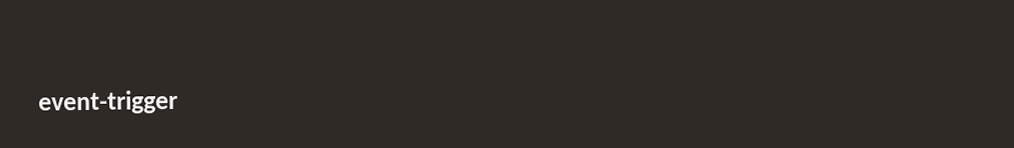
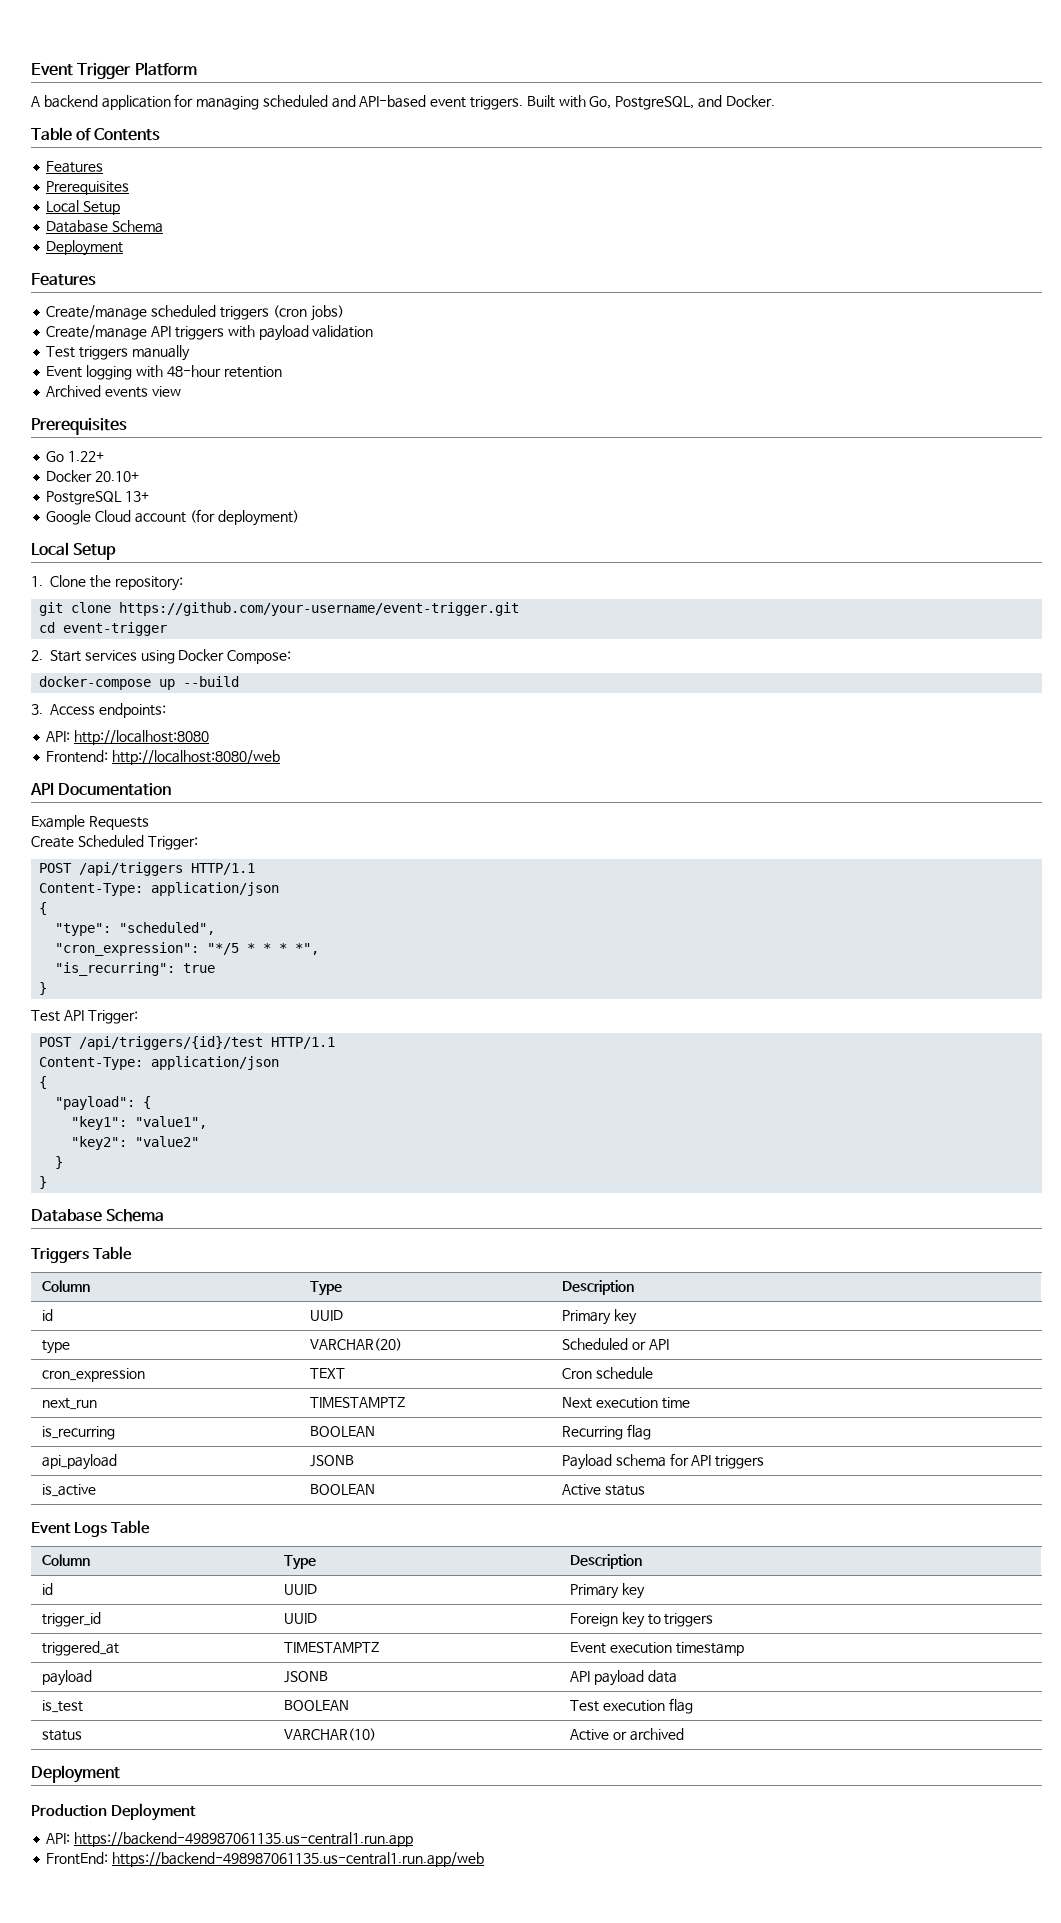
- event-trigger
+ Event Trigger Platform
+ A backend application for managing scheduled and API-based event triggers. Built with Go, PostgreSQL, and Docker.
+ Table of Contents
+ Features
+ Prerequisites
+ Local Setup
+ Database Schema
+ Deployment
+ Features
+ Create/manage scheduled triggers (cron jobs)
+ Create/manage API triggers with payload validation
+ Test triggers manually
+ Event logging with 48-hour retention
+ Archived events view
+ Prerequisites
+ Go 1.22+
+ Docker 20.10+
+ PostgreSQL 13+
+ Google Cloud account (for deployment)
+ Local Setup
+ 1. Clone the repository:
+ git clone https://github.com/your-username/event-trigger.git
+ cd event-trigger
+ 2. Start services using Docker Compose:
+ docker-compose up --build
+ 3. Access endpoints:
+ API: http://localhost:8080
+ Frontend: http://localhost:8080/web
+ API Documentation
+ Example Requests
+ Create Scheduled Trigger:
+ POST /api/triggers HTTP/1.1
+ Content-Type: application/json
+ {
+ "type": "scheduled",
+ "cron_expression": "*/5 * * * *",
+ "is_recurring": true
+ }
+ Test API Trigger:
+ POST /api/triggers/{id}/test HTTP/1.1
+ Content-Type: application/json
+ {
+ "payload": {
+ "key1": "value1",
+ "key2": "value2"
+ }
+ }
+ Database Schema
+ Triggers Table
+ Column | Type | Description
+ id | UUID | Primary key
+ type | VARCHAR(20) | Scheduled or API
+ cron_expression | TEXT | Cron schedule
+ next_run | TIMESTAMPTZ | Next execution time
+ is_recurring | BOOLEAN | Recurring flag
+ api_payload | JSONB | Payload schema for API triggers
+ is_active | BOOLEAN | Active status
+ Event Logs Table
+ Column | Type | Description
+ id | UUID | Primary key
+ trigger_id | UUID | Foreign key to triggers
+ triggered_at | TIMESTAMPTZ | Event execution timestamp
+ payload | JSONB | API payload data
+ is_test | BOOLEAN | Test execution flag
+ status | VARCHAR(10) | Active or archived
+ Deployment
+ Production Deployment
+ API: https://backend-498987061135.us-central1.run.app
+ FrontEnd: https://backend-498987061135.us-central1.run.app/web

